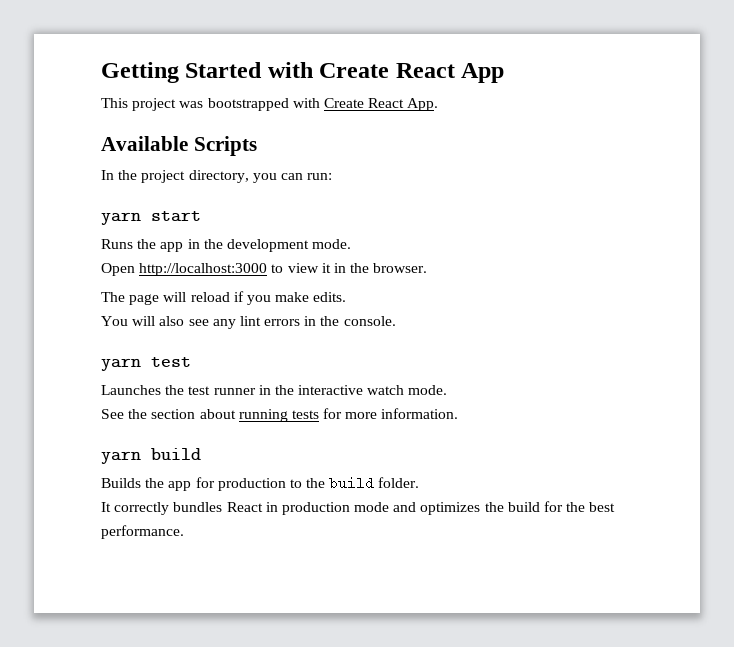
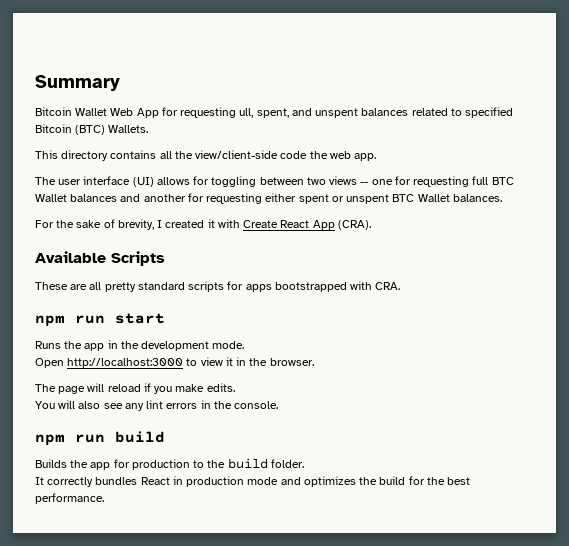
- Getting Started with Create React App
- This project was bootstrapped with Create React App.
+ Summary
+ Bitcoin Wallet Web App for requesting ull, spent, and unspent balances related to specified Bitcoin (BTC) Wallets.
+ This directory contains all the view/client-side code the web app.
+ The user interface (UI) allows for toggling between two views -- one for requesting full BTC Wallet balances and another for requesting either spent or unspent BTC Wallet balances.
+ For the sake of brevity, I created it with Create React App (CRA).
  Available Scripts
- In the project directory, you can run:
- yarn start
+ These are all pretty standard scripts for apps bootstrapped with CRA.
+ npm run start
- yarn test
- Launches the test runner in the interactive watch mode.
- See the section about running tests for more information.
- yarn build
+ npm run build

